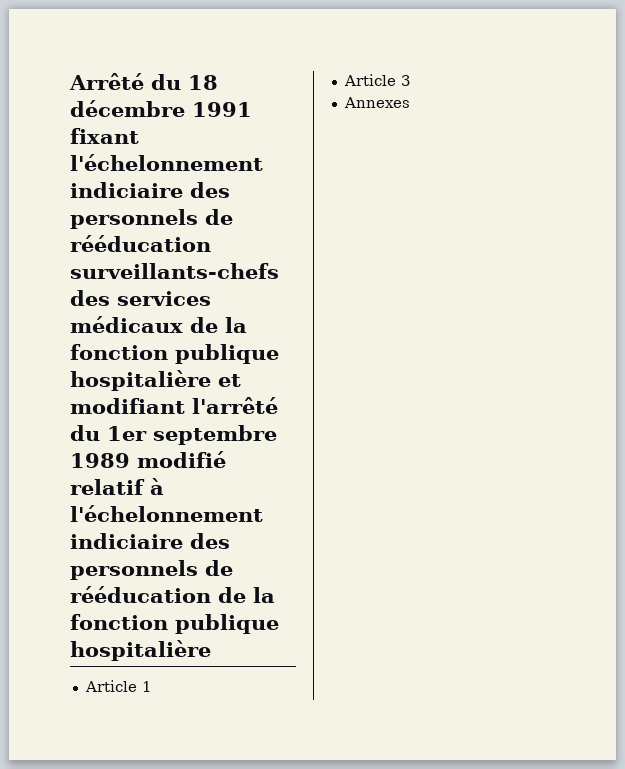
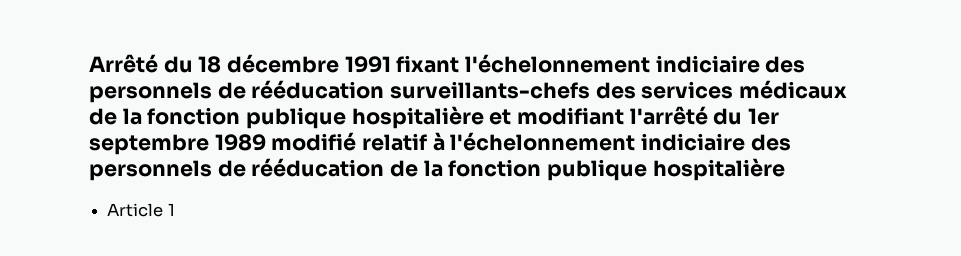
- Article 3
- Annexes

